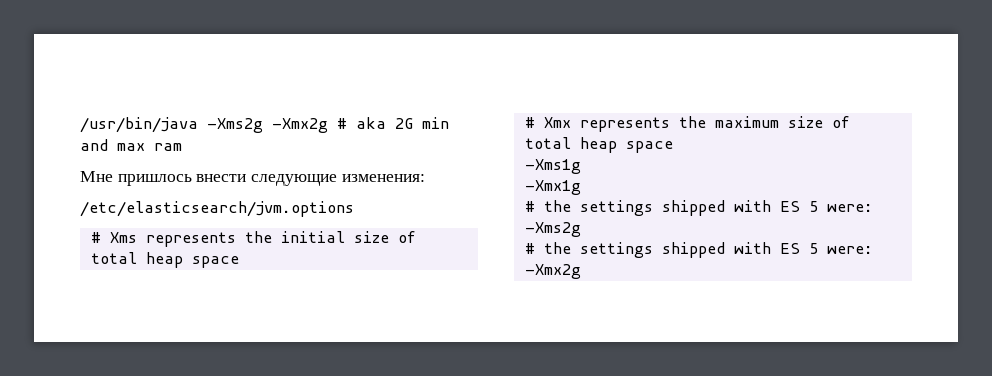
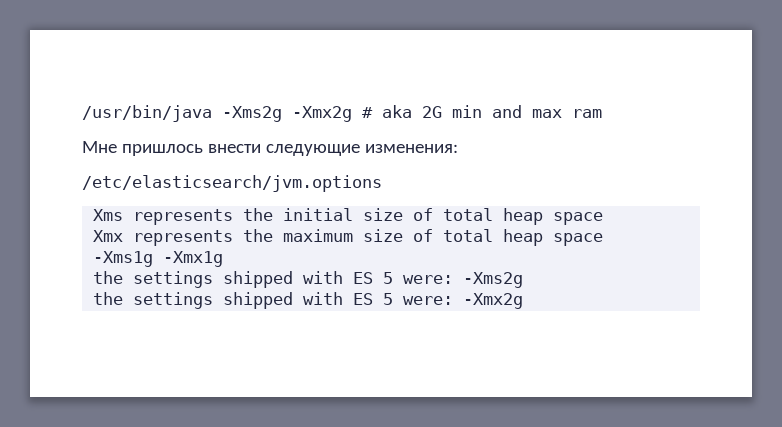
- # Xms represents the initial size of total heap space
+ Xms represents the initial size of total heap space
- # Xmx represents the maximum size of total heap space
+ Xmx represents the maximum size of total heap space
- -Xms1g
- -Xmx1g
+ -Xms1g -Xmx1g
- # the settings shipped with ES 5 were: -Xms2g
+ the settings shipped with ES 5 were: -Xms2g
- # the settings shipped with ES 5 were: -Xmx2g
+ the settings shipped with ES 5 were: -Xmx2g

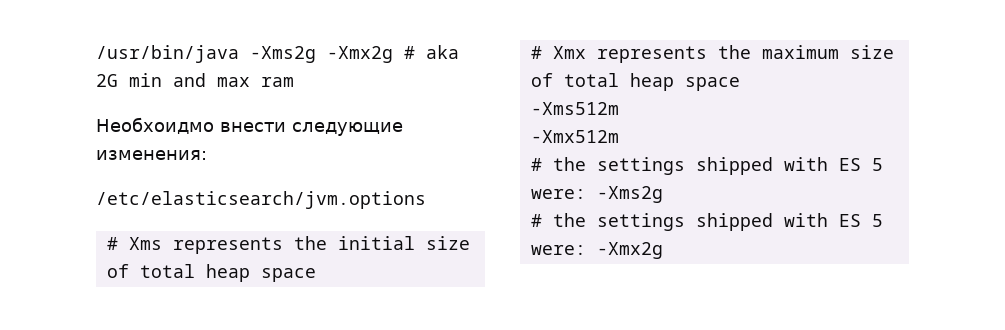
- Мне пришлось внести следующие изменения:
+ Необхоидмо внести следующие изменения:
- Xms represents the initial size of total heap space
+ # Xms represents the initial size of total heap space
- Xmx represents the maximum size of total heap space
+ # Xmx represents the maximum size of total heap space
- -Xms1g -Xmx1g
- the settings shipped with ES 5 were: -Xms2g
+ -Xms512m
+ -Xmx512m
+ # the settings shipped with ES 5 were: -Xms2g
- the settings shipped with ES 5 were: -Xmx2g
+ # the settings shipped with ES 5 were: -Xmx2g

